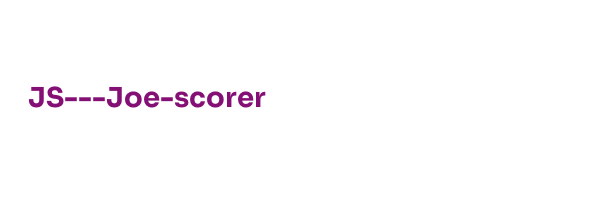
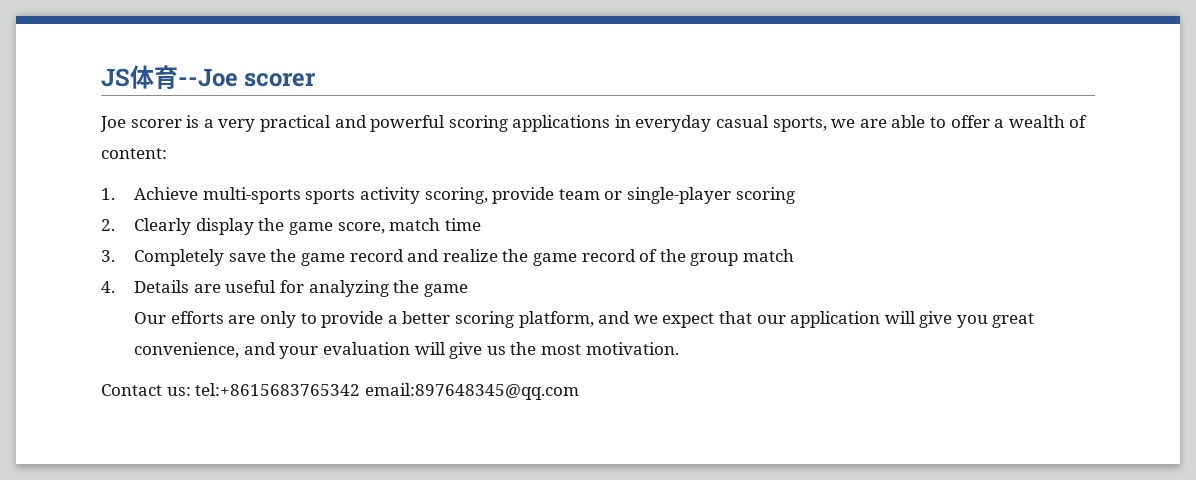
- JS---Joe-scorer
+ JS体育--Joe scorer
+ Joe scorer is a very practical and powerful scoring applications in everyday casual sports, we are able to offer a wealth of content:
+ 1. Achieve multi-sports sports activity scoring, provide team or single-player scoring
+ 2. Clearly display the game score, match time
+ 3. Completely save the game record and realize the game record of the group match
+ 4. Details are useful for analyzing the game
+ Our efforts are only to provide a better scoring platform, and we expect that our application will give you great convenience, and your evaluation will give us the most motivation.
+ Contact us: tel:+8615683765342 email:897648345@qq.com

